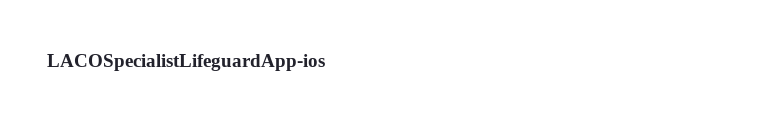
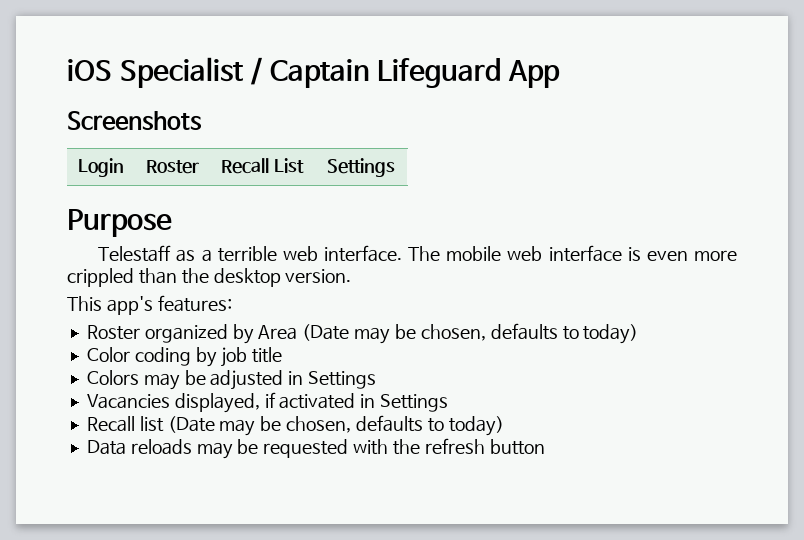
- LACOSpecialistLifeguardApp-ios
+ iOS Specialist / Captain Lifeguard App
+ Screenshots
+ Login | Roster | Recall List | Settings
+ Purpose
+ Telestaff as a terrible web interface. The mobile web interface is even more crippled than the desktop version.
+ This app's features:
+ Roster organized by Area (Date may be chosen, defaults to today)
+ Color coding by job title
+ Colors may be adjusted in Settings
+ Vacancies displayed, if activated in Settings
+ Recall list (Date may be chosen, defaults to today)
+ Data reloads may be requested with the refresh button

